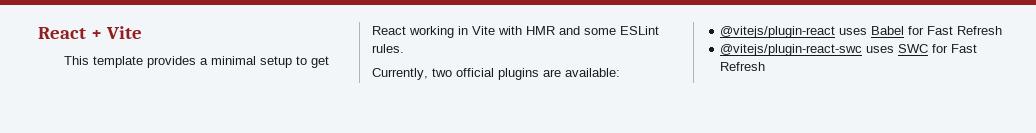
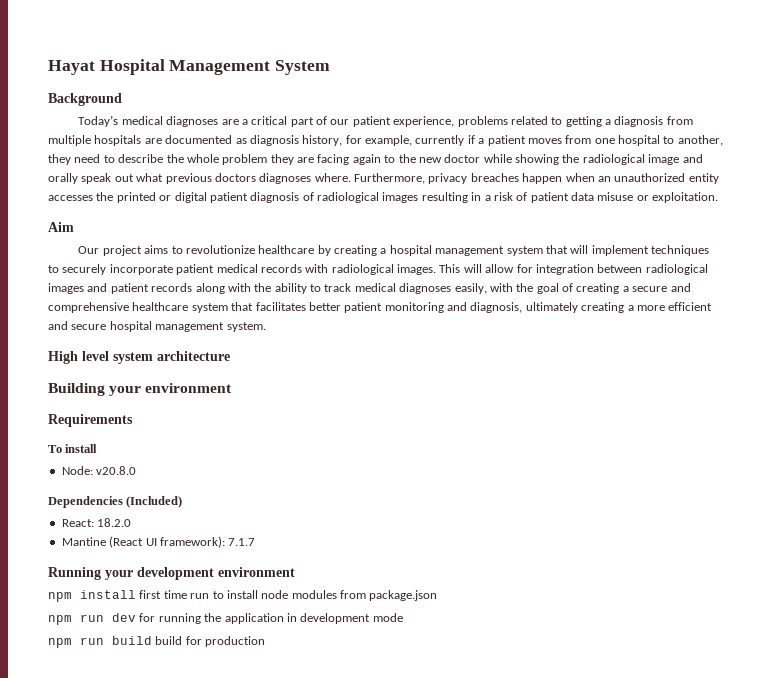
- React + Vite
- This template provides a minimal setup to get React working in Vite with HMR and some ESLint rules.
- Currently, two official plugins are available:
- @vitejs/plugin-react uses Babel for Fast Refresh
- @vitejs/plugin-react-swc uses SWC for Fast Refresh
+ Hayat Hospital Management System
+ Background
+ Today’s medical diagnoses are a critical part of our patient experience, problems related to getting a diagnosis from multiple hospitals are documented as diagnosis history, for example, currently if a patient moves from one hospital to another, they need to describe the whole problem they are facing again to the new doctor while showing the radiological image and orally speak out what previous doctors diagnoses where. Furthermore, privacy breaches happen when an unauthorized entity accesses the printed or digital patient diagnosis of radiological images resulting in a risk of patient data misuse or exploitation.
+ Aim
+ Our project aims to revolutionize healthcare by creating a hospital management system that will implement techniques to securely incorporate patient medical records with radiological images. This will allow for integration between radiological images and patient records along with the ability to track medical diagnoses easily, with the goal of creating a secure and comprehensive healthcare system that facilitates better patient monitoring and diagnosis, ultimately creating a more efficient and secure hospital management system.
+ High level system architecture
+ Building your environment
+ Requirements
+ To install
+ Node: v20.8.0
+ Dependencies (Included)
+ React: 18.2.0
+ Mantine (React UI framework): 7.1.7
+ Running your development environment
+ npm install first time run to install node modules from package.json
+ npm run dev for running the application in development mode
+ npm run build build for production

